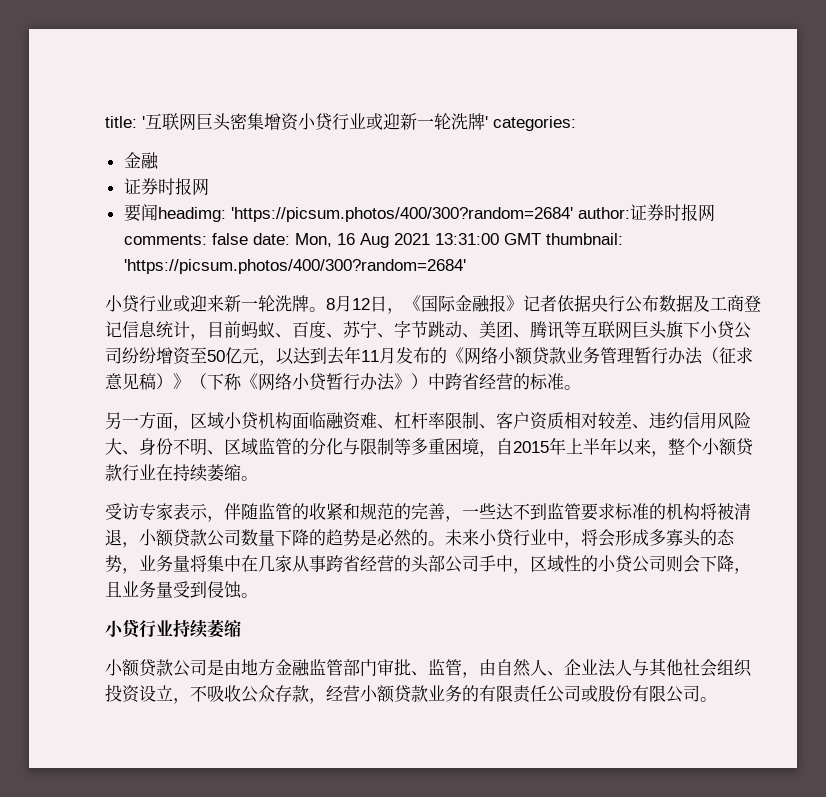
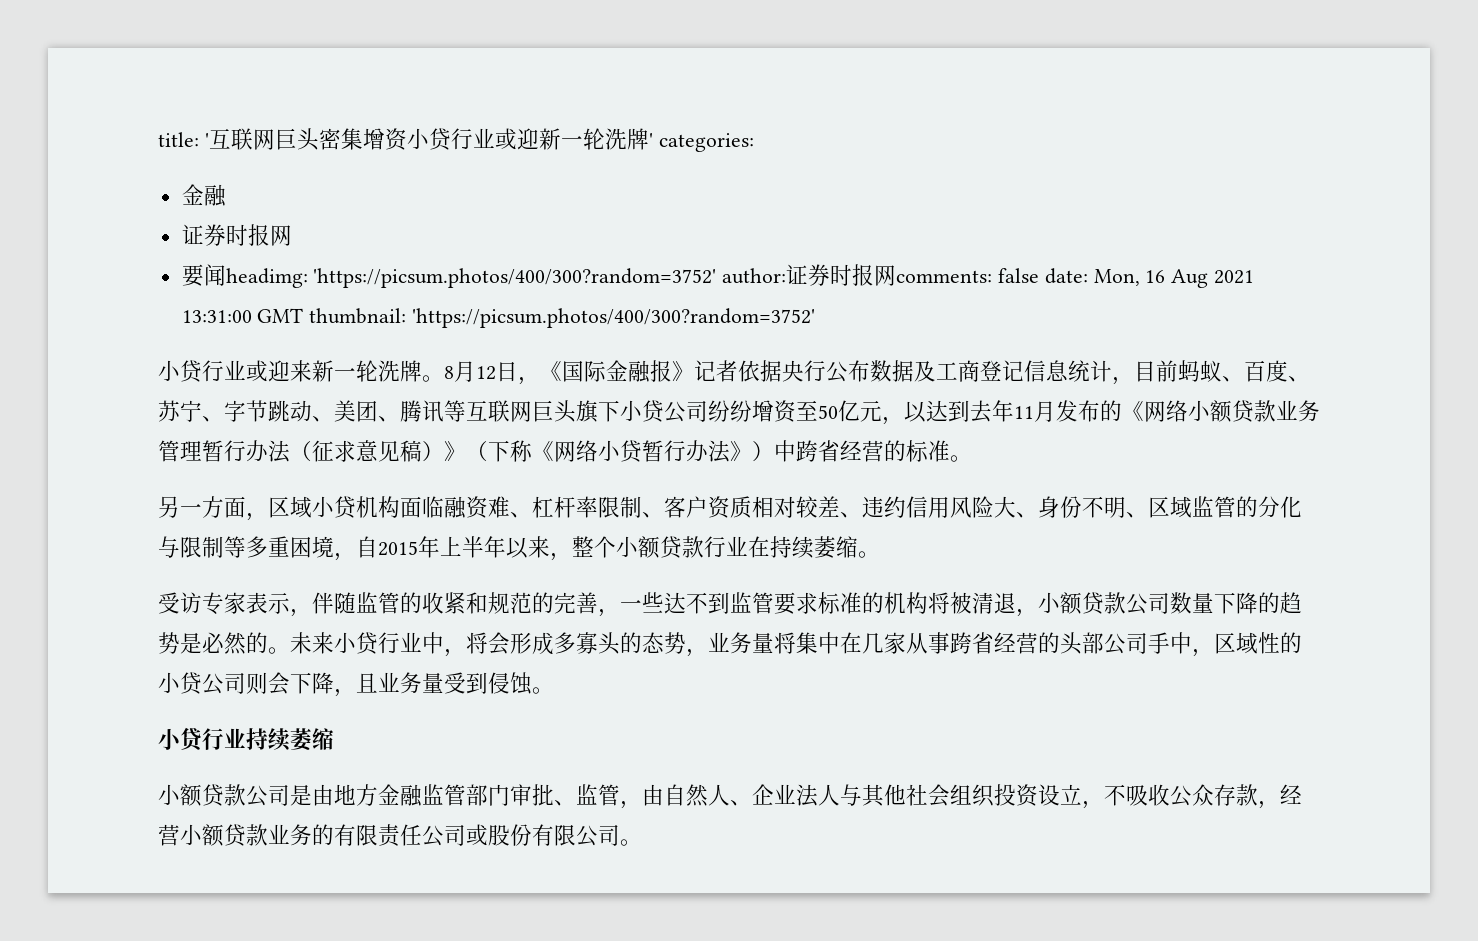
- 要闻headimg: 'https://picsum.photos/400/300?random=2684' author:证券时报网comments: false date: Mon, 16 Aug 2021 13:31:00 GMT thumbnail: 'https://picsum.photos/400/300?random=2684'
+ 要闻headimg: 'https://picsum.photos/400/300?random=3752' author:证券时报网comments: false date: Mon, 16 Aug 2021 13:31:00 GMT thumbnail: 'https://picsum.photos/400/300?random=3752'

